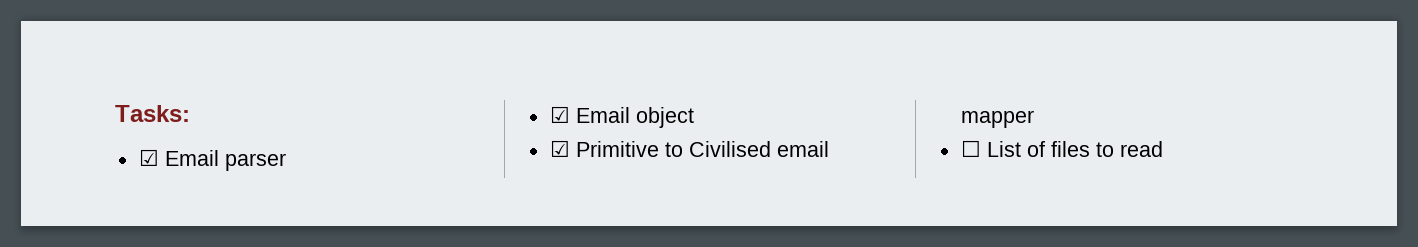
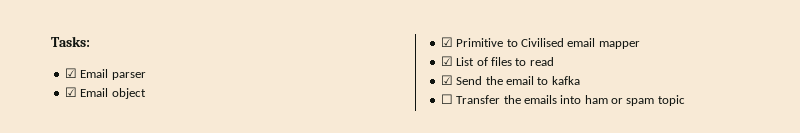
- ☐ List of files to read
+ ☑ List of files to read
+ ☑ Send the email to kafka
+ ☐ Transfer the emails into ham or spam topic

